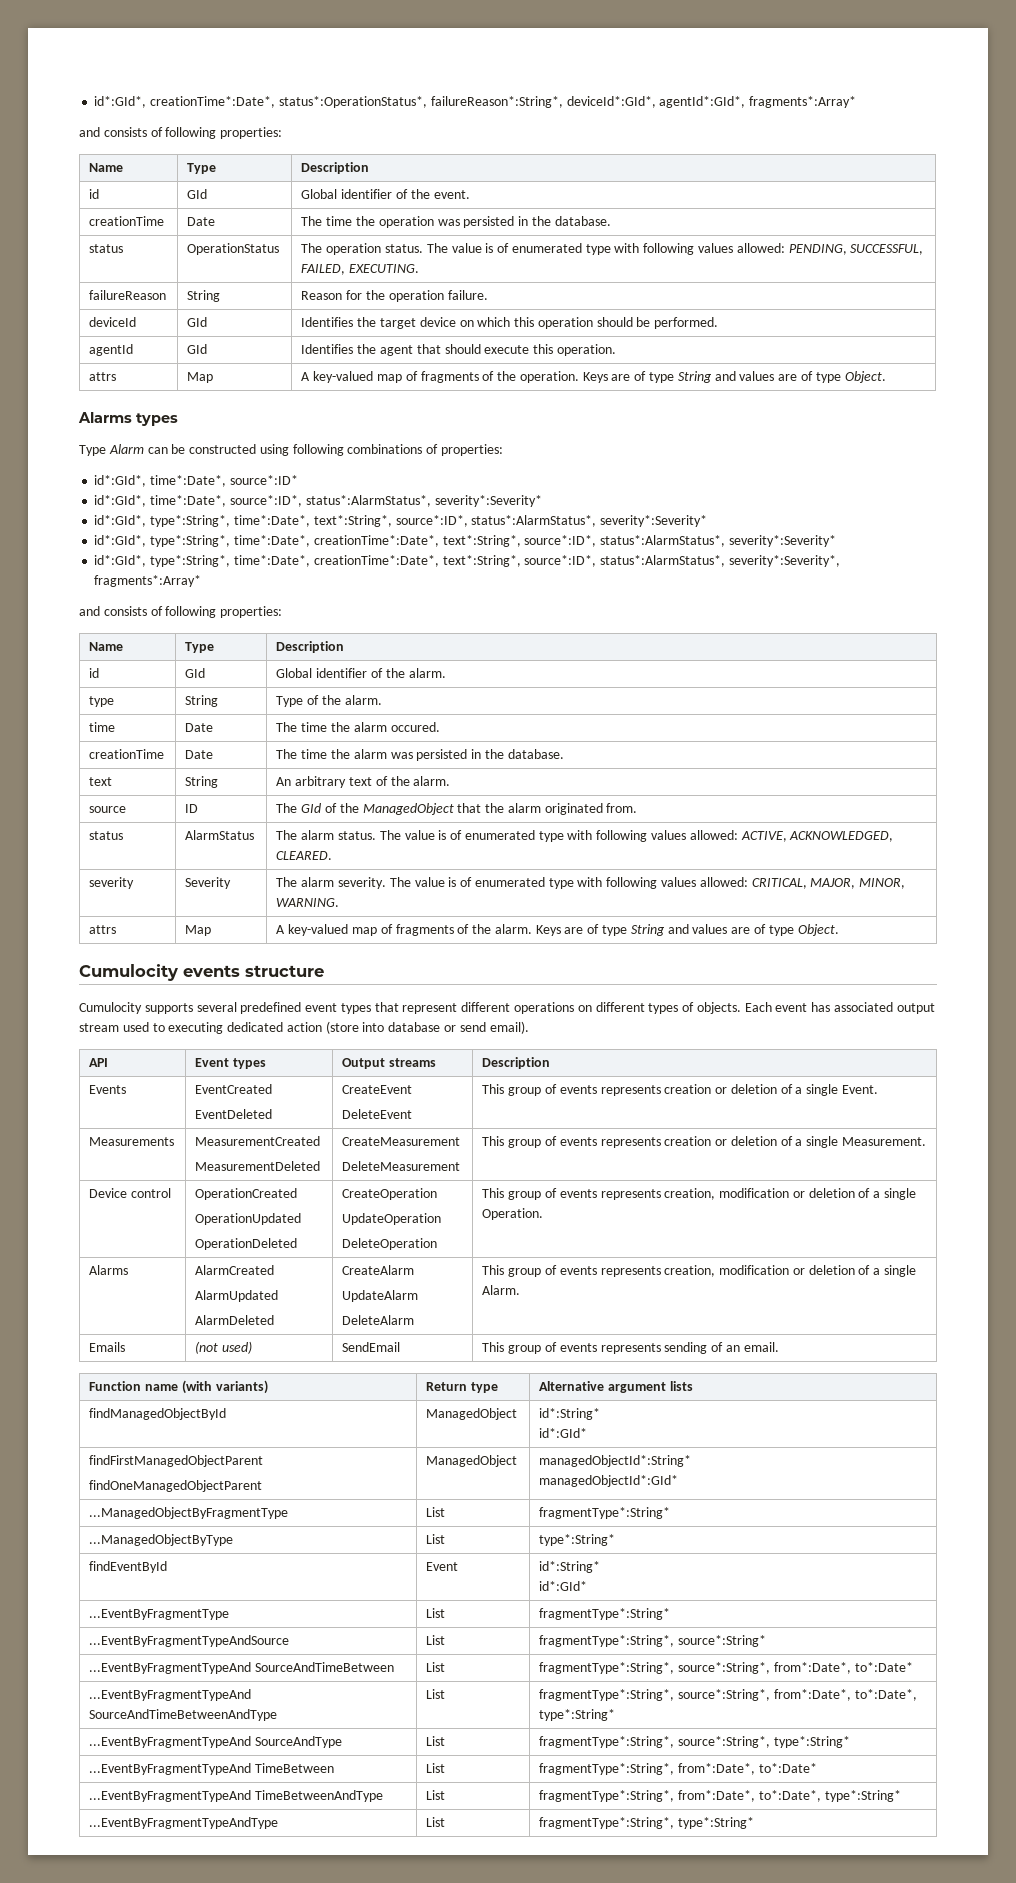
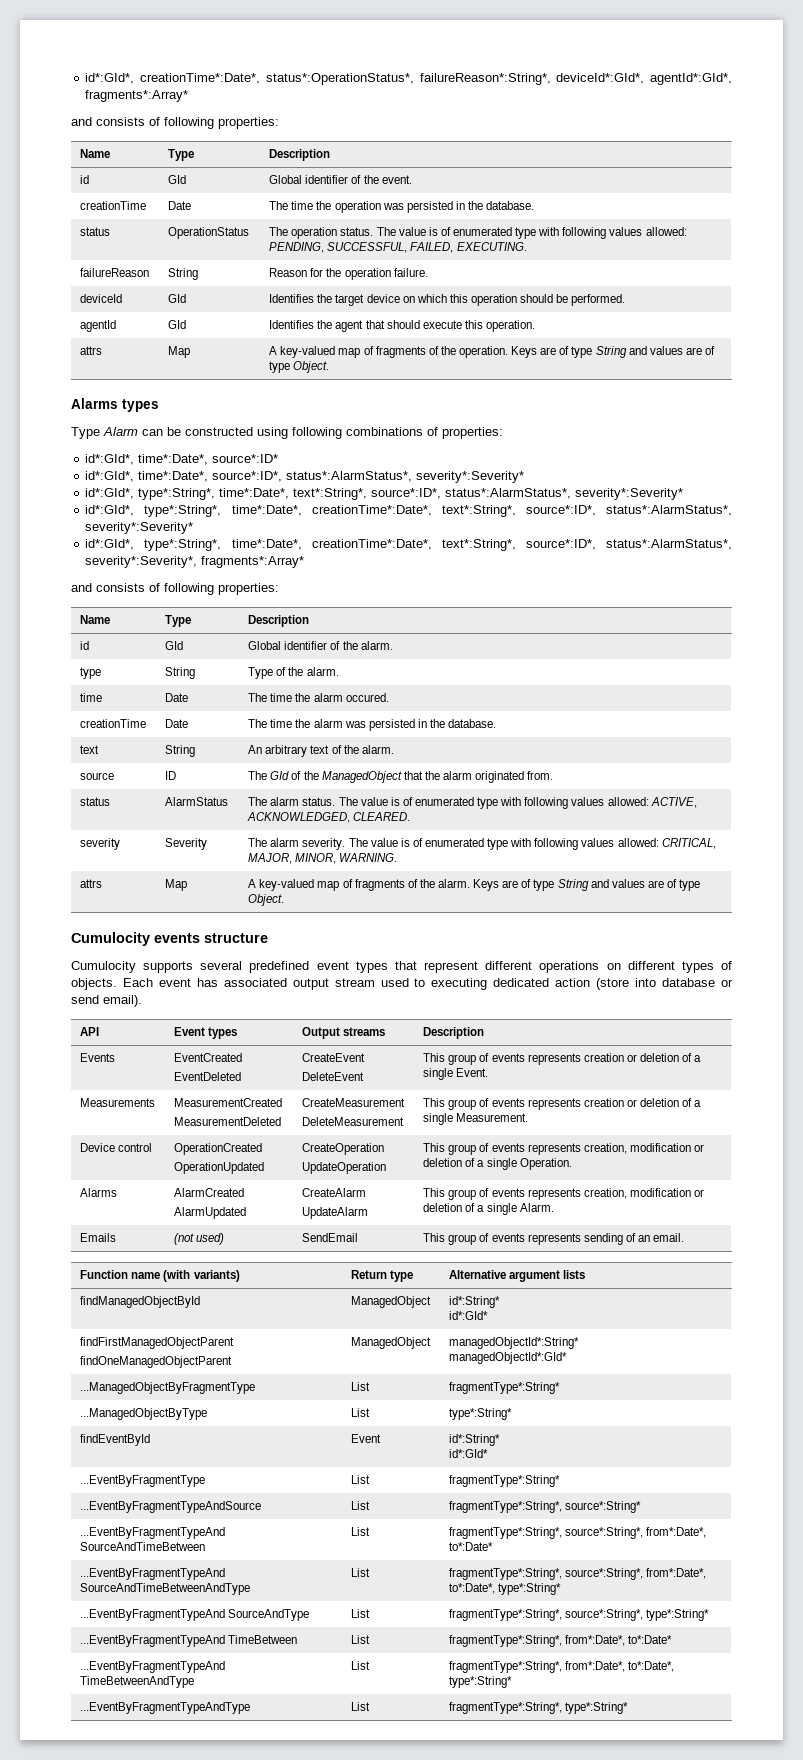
  Device control | OperationCreated
- OperationUpdated
- OperationDeleted | CreateOperation
- UpdateOperation
- DeleteOperation | This group of events represents creation, modification or deletion of a single Operation.
+ OperationUpdated | CreateOperation
+ UpdateOperation | This group of events represents creation, modification or deletion of a single Operation.
  Alarms | AlarmCreated
- AlarmUpdated
- AlarmDeleted | CreateAlarm
- UpdateAlarm
- DeleteAlarm | This group of events represents creation, modification or deletion of a single Alarm.
+ AlarmUpdated | CreateAlarm
+ UpdateAlarm | This group of events represents creation, modification or deletion of a single Alarm.

